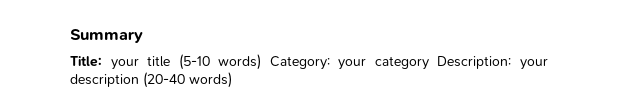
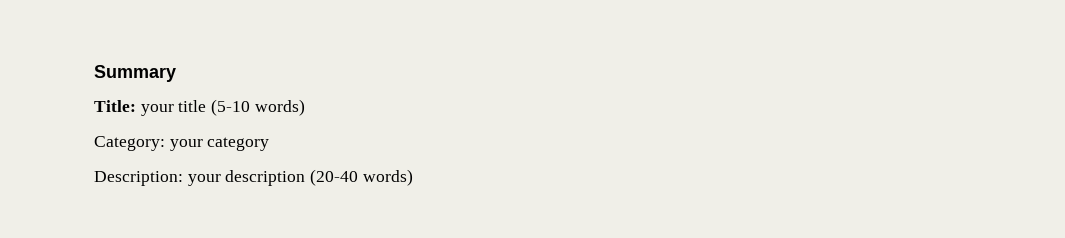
- Title: your title (5-10 words) Category: your category Description: your description (20-40 words)
+ Title: your title (5-10 words)
+ Category: your category
+ Description: your description (20-40 words)

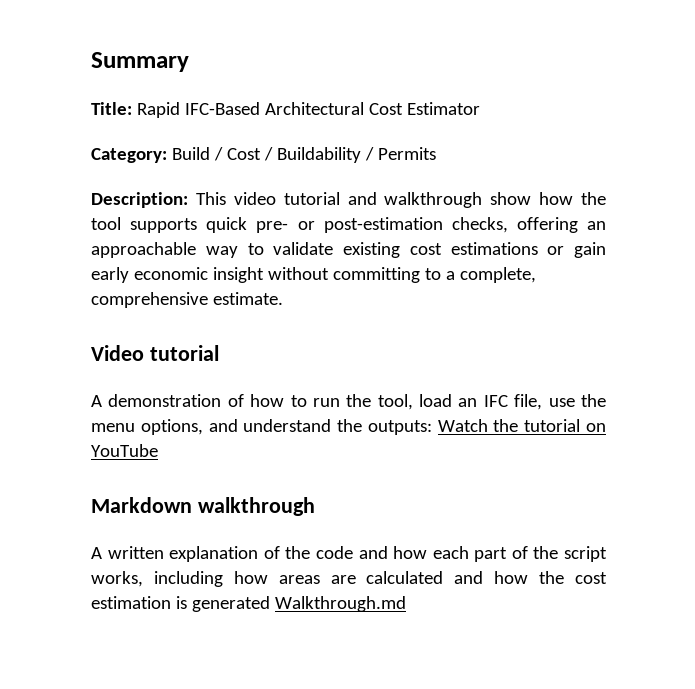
- Title: your title (5-10 words)
- Category: your category
- Description: your description (20-40 words)
+ Title: Rapid IFC-Based Architectural Cost Estimator
+ Category: Build / Cost / Buildability / Permits
+ Description: This video tutorial and walkthrough show how the tool supports quick pre- or post-estimation checks, offering an approachable way to validate existing cost estimations or gain early economic insight without committing to a complete, comprehensive estimate.
+ Video tutorial
+ A demonstration of how to run the tool, load an IFC file, use the menu options, and understand the outputs: Watch the tutorial on YouTube
+ Markdown walkthrough
+ A written explanation of the code and how each part of the script works, including how areas are calculated and how the cost estimation is generated Walkthrough.md

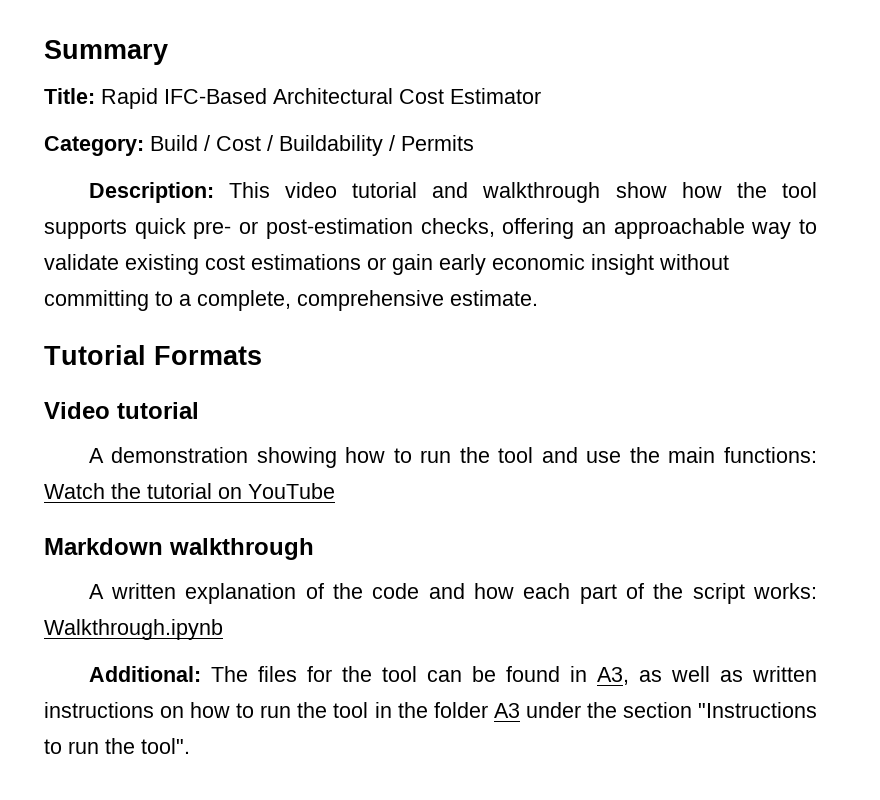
+ Tutorial Formats
- A demonstration of how to run the tool, load an IFC file, use the menu options, and understand the outputs: Watch the tutorial on YouTube
+ A demonstration showing how to run the tool and use the main functions: Watch the tutorial on YouTube
- A written explanation of the code and how each part of the script works, including how areas are calculated and how the cost estimation is generated Walkthrough.md
+ A written explanation of the code and how each part of the script works: Walkthrough.ipynb
+ Additional: The files for the tool can be found in A3, as well as written instructions on how to run the tool in the folder A3 under the section "Instructions to run the tool".

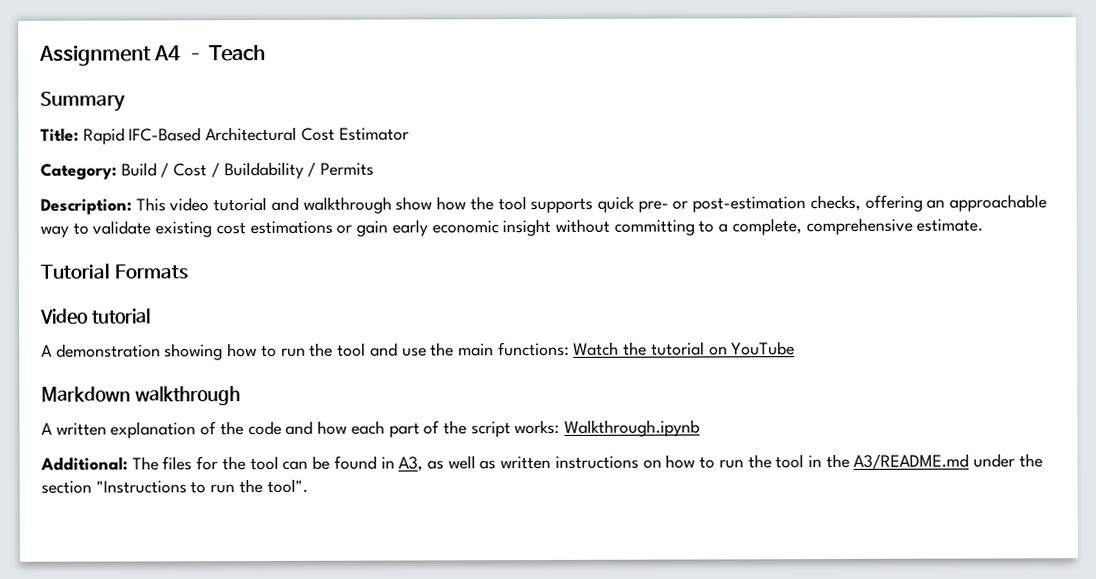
+ Assignment A4 – Teach
- Additional: The files for the tool can be found in A3, as well as written instructions on how to run the tool in the folder A3 under the section "Instructions to run the tool".
+ Additional: The files for the tool can be found in A3, as well as written instructions on how to run the tool in the A3/README.md under the section "Instructions to run the tool".

